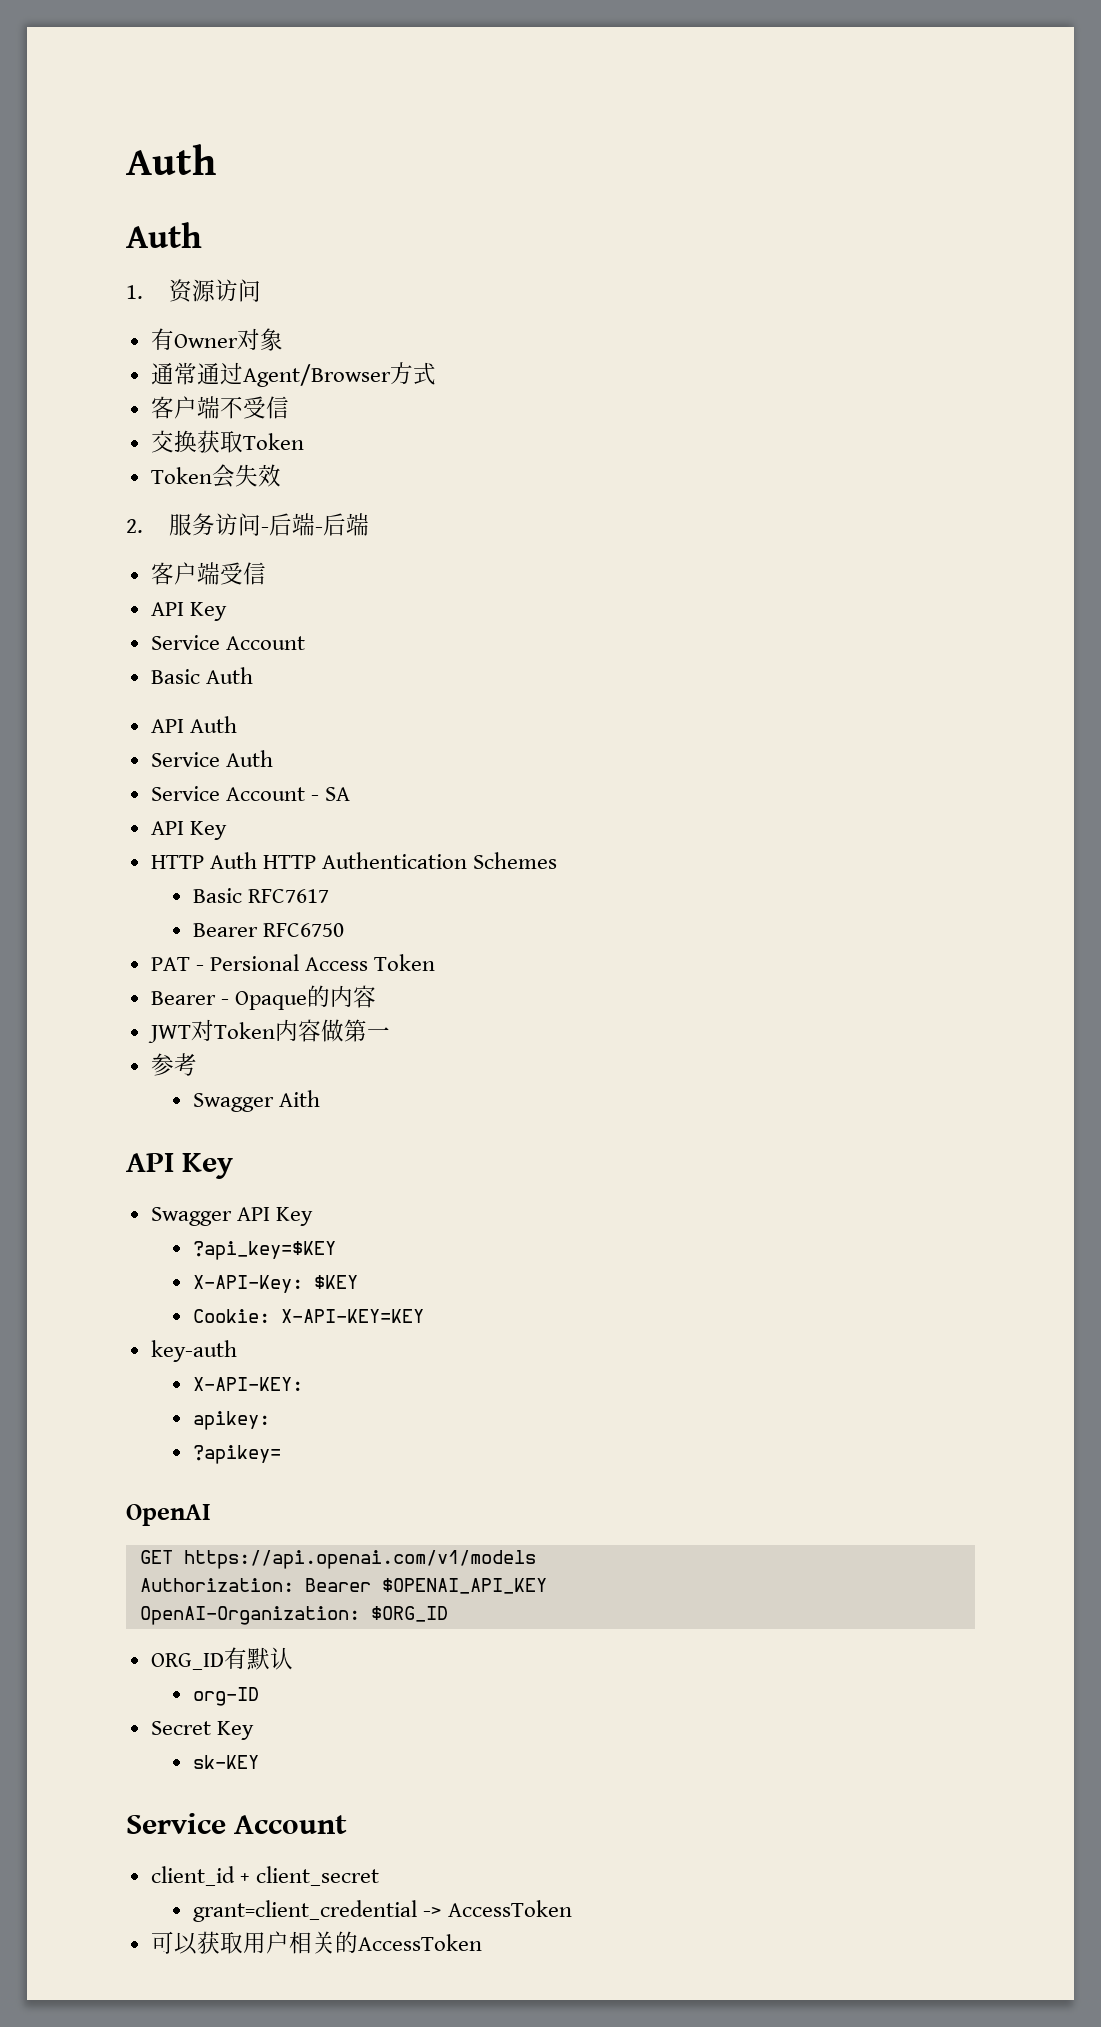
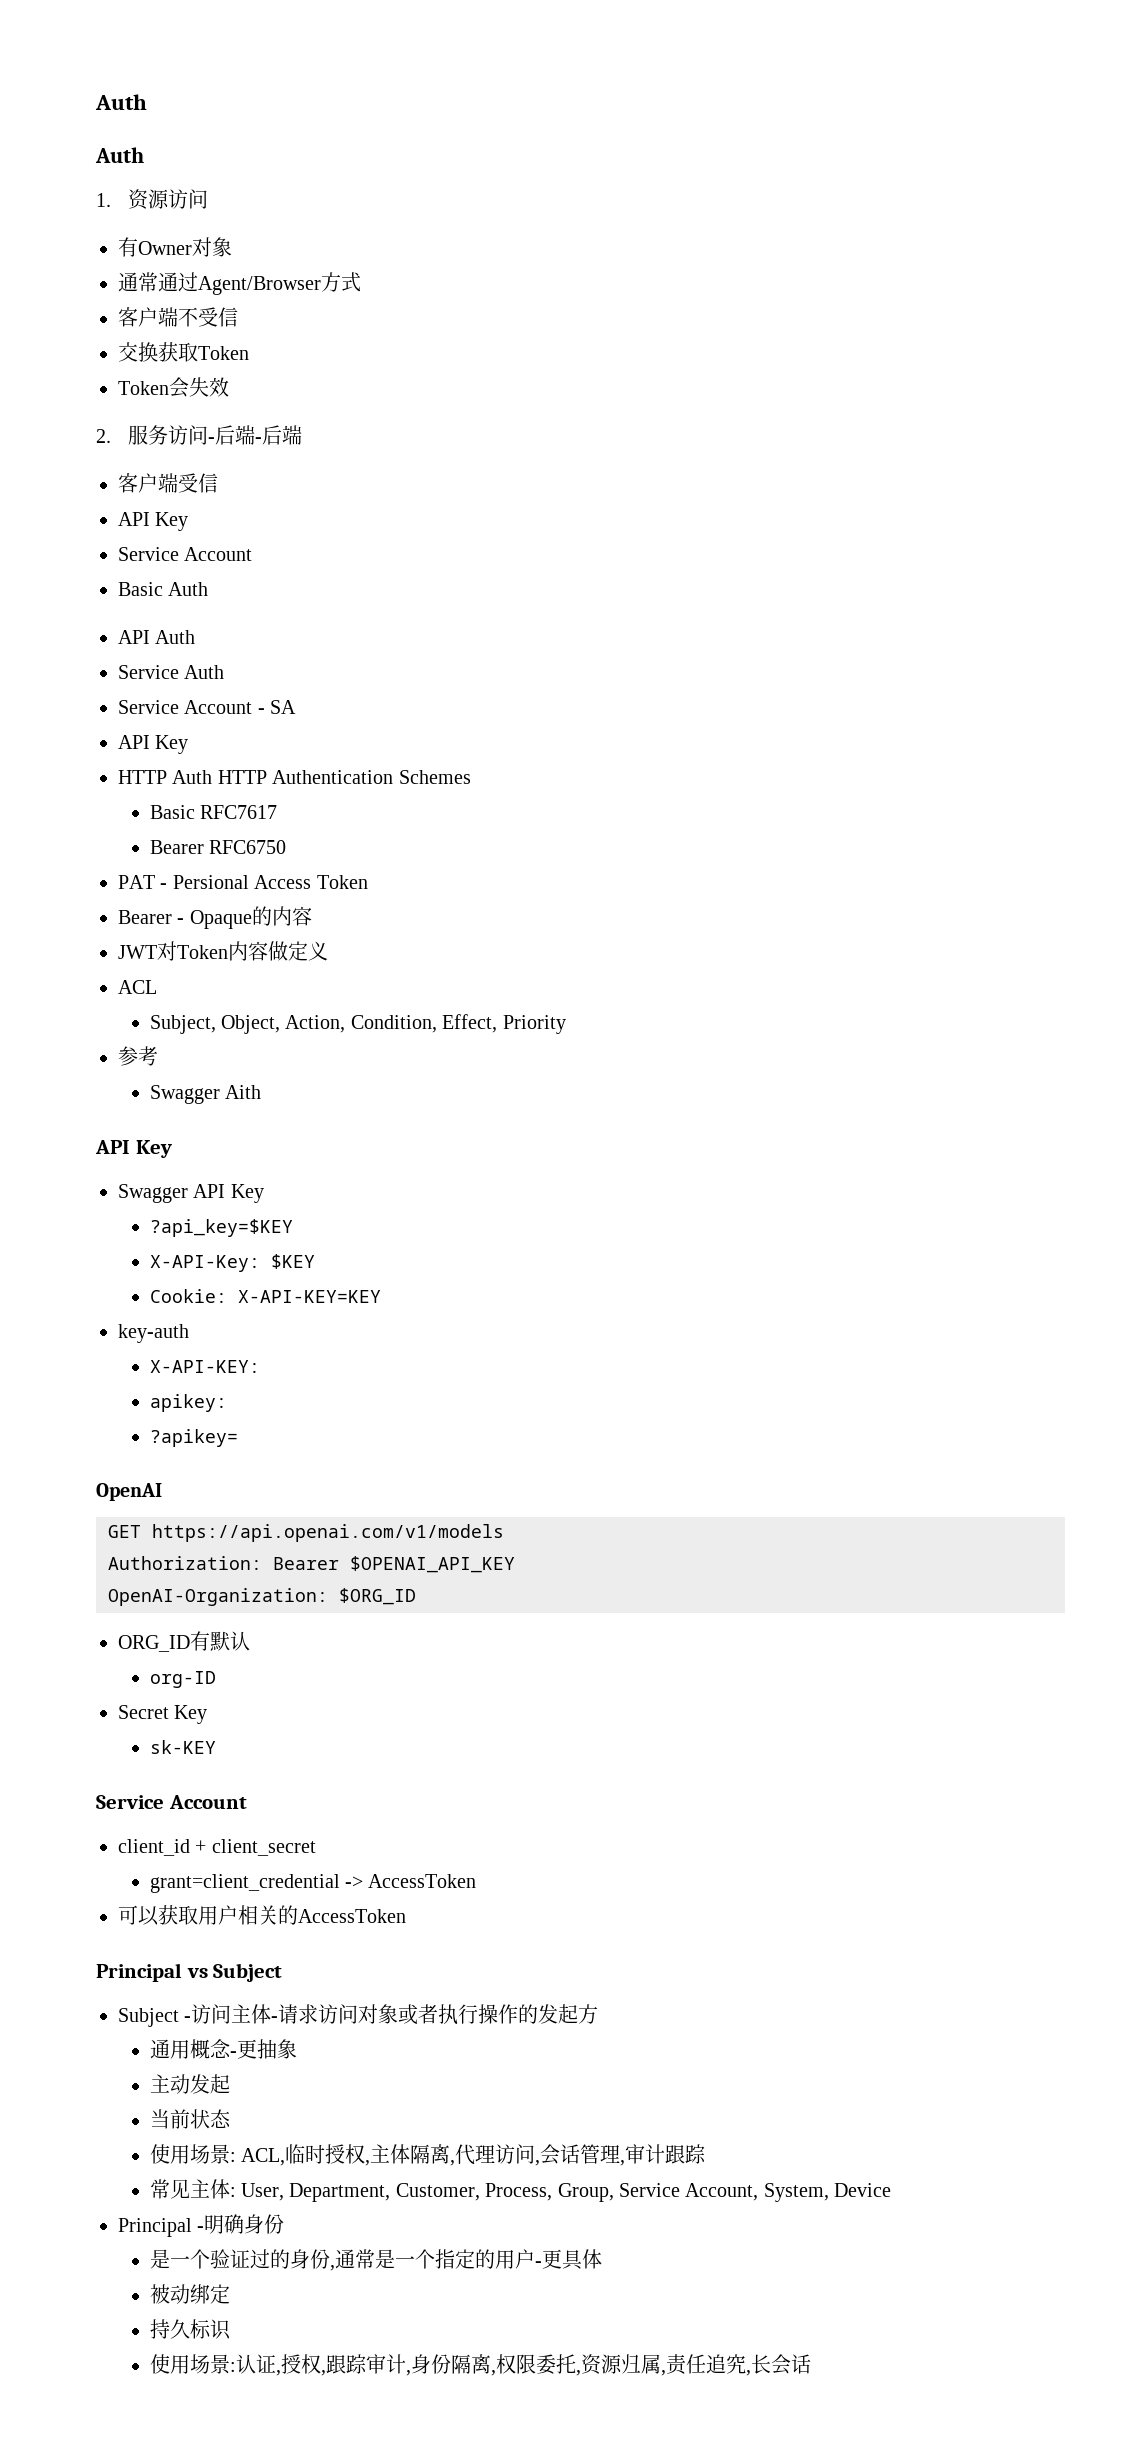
- JWT对Token内容做第一
+ JWT对Token内容做定义
+ ACL
+ Subject, Object, Action, Condition, Effect, Priority
+ Principal vs Subject
+ Subject -访问主体-请求访问对象或者执行操作的发起方
+ 通用概念-更抽象
+ 主动发起
+ 当前状态
+ 使用场景: ACL,临时授权,主体隔离,代理访问,会话管理,审计跟踪
+ 常见主体: User, Department, Customer, Process, Group, Service Account, System, Device
+ Principal -明确身份
+ 是一个验证过的身份,通常是一个指定的用户-更具体
+ 被动绑定
+ 持久标识
+ 使用场景:认证,授权,跟踪审计,身份隔离,权限委托,资源归属,责任追究,长会话

